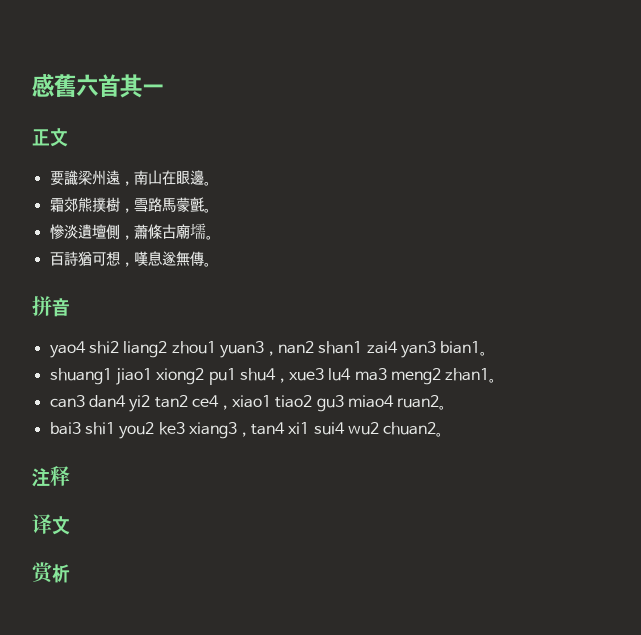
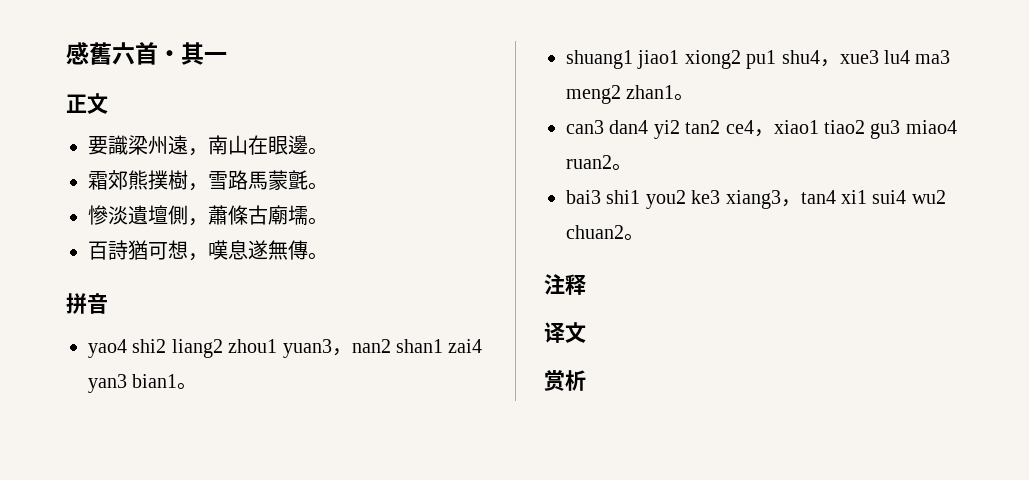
- 感舊六首其一
+ 感舊六首・其一

